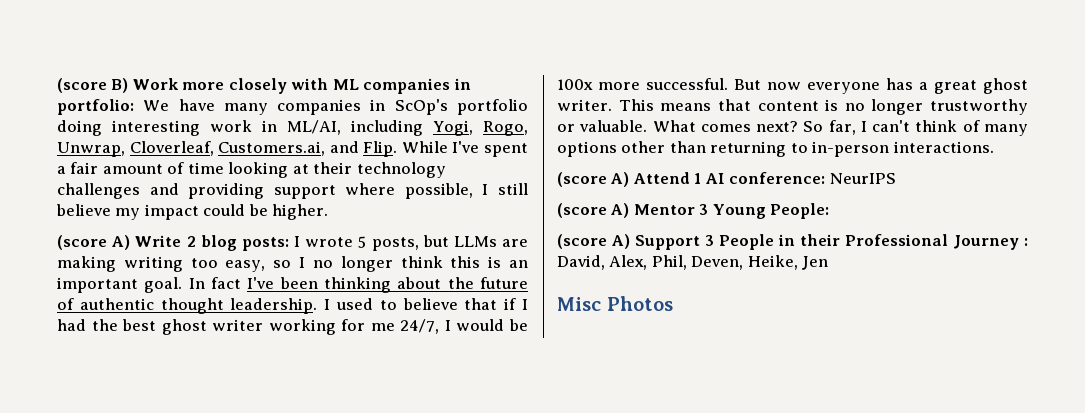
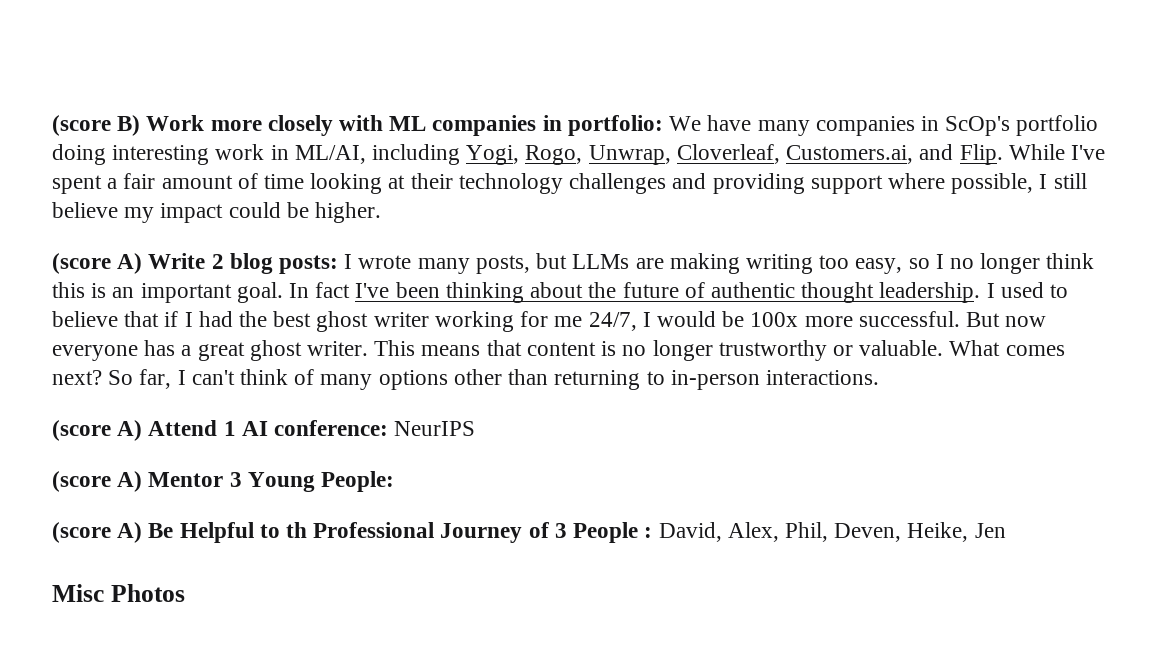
- (score A) Write 2 blog posts: I wrote 5 posts, but LLMs are making writing too easy, so I no longer think this is an important goal.
+ (score A) Write 2 blog posts: I wrote many posts, but LLMs are making writing too easy, so I no longer think this is an important goal.
- (score A) Support 3 People in their Professional Journey : David, Alex, Phil, Deven, Heike, Jen
+ (score A) Be Helpful to th Professional Journey of 3 People : David, Alex, Phil, Deven, Heike, Jen

